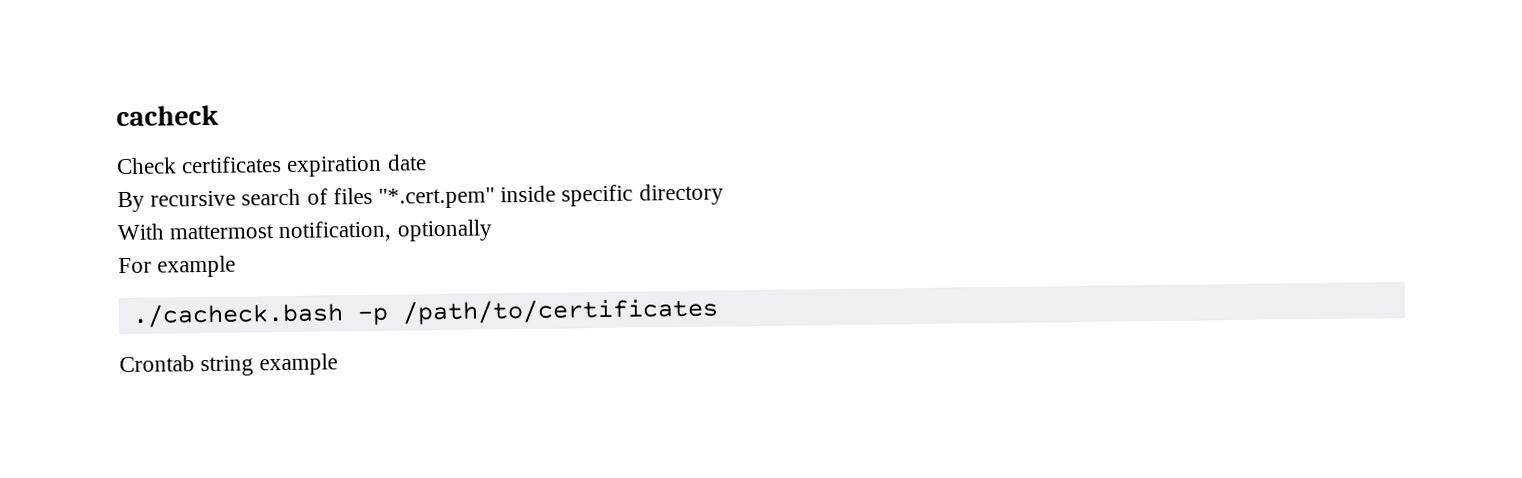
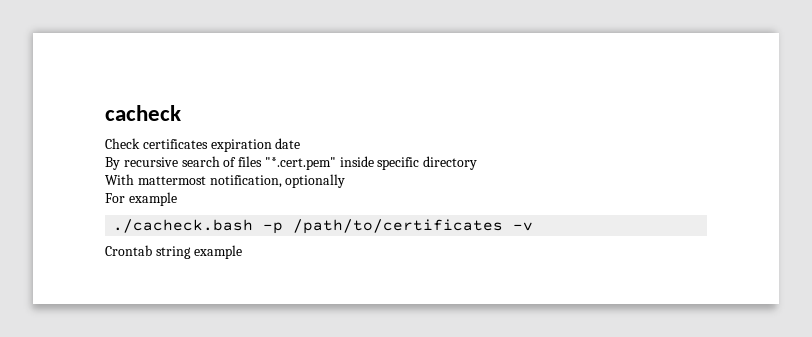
- ./cacheck.bash -p /path/to/certificates
+ ./cacheck.bash -p /path/to/certificates -v

